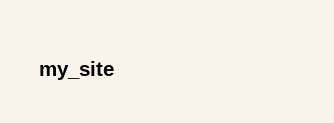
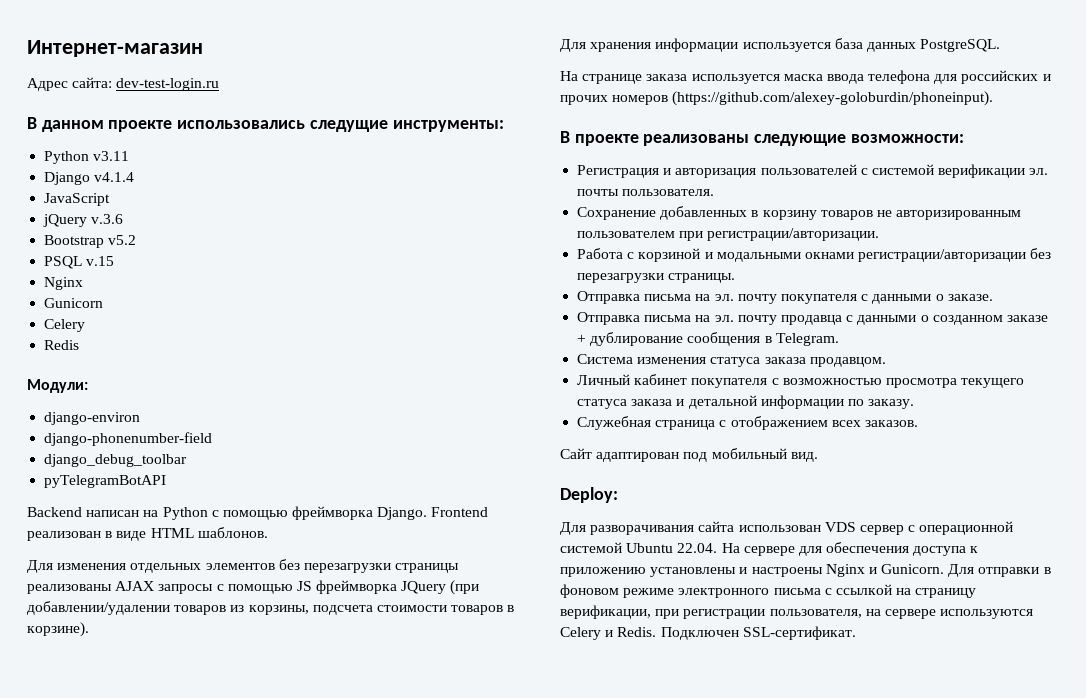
- my_site
+ Интернет-магазин
+ Адрес сайта: dev-test-login.ru
+ В данном проекте использовались следущие инструменты:
+ Python v3.11
+ Django v4.1.4
+ JavaScript
+ jQuery v.3.6
+ Bootstrap v5.2
+ PSQL v.15
+ Nginx
+ Gunicorn
+ Celery
+ Redis
+ Модули:
+ django-environ
+ django-phonenumber-field
+ django_debug_toolbar
+ pyTelegramBotAPI
+ Backend написан на Python с помощью фреймворка Django. Frontend реализован в виде HTML шаблонов.
+ Для изменения отдельных элементов без перезагрузки страницы реализованы AJAX запросы с помощью JS фреймворка JQuery (при добавлении/удалении товаров из корзины, подсчета стоимости товаров в корзине).
+ Для хранения информации используется база данных PostgreSQL.
+ На странице заказа используется маска ввода телефона для российских и прочих номеров (https://github.com/alexey-goloburdin/phoneinput).
+ В проекте реализованы следующие возможности:
+ Регистрация и авторизация пользователей с системой верификации эл. почты пользователя.
+ Сохранение добавленных в корзину товаров не авторизированным пользователем при регистрации/авторизации.
+ Работа с корзиной и модальными окнами регистрации/авторизации без перезагрузки страницы.
+ Отправка письма на эл. почту покупателя с данными о заказе.
+ Отправка письма на эл. почту продавца с данными о созданном заказе + дублирование сообщения в Telegram.
+ Система изменения статуса заказа продавцом.
+ Личный кабинет покупателя с возможностью просмотра текущего статуса заказа и детальной информации по заказу.
+ Служебная страница с отображением всех заказов.
+ Сайт адаптирован под мобильный вид.
+ Deploy:
+ Для разворачивания сайта использован VDS сервер с операционной системой Ubuntu 22.04. На сервере для обеспечения доступа к приложению установлены и настроены Nginx и Gunicorn. Для отправки в фоновом режиме электронного письма с ссылкой на страницу верификации, при регистрации пользователя, на сервере используются Celery и Redis. Подключен SSL-сертификат.

